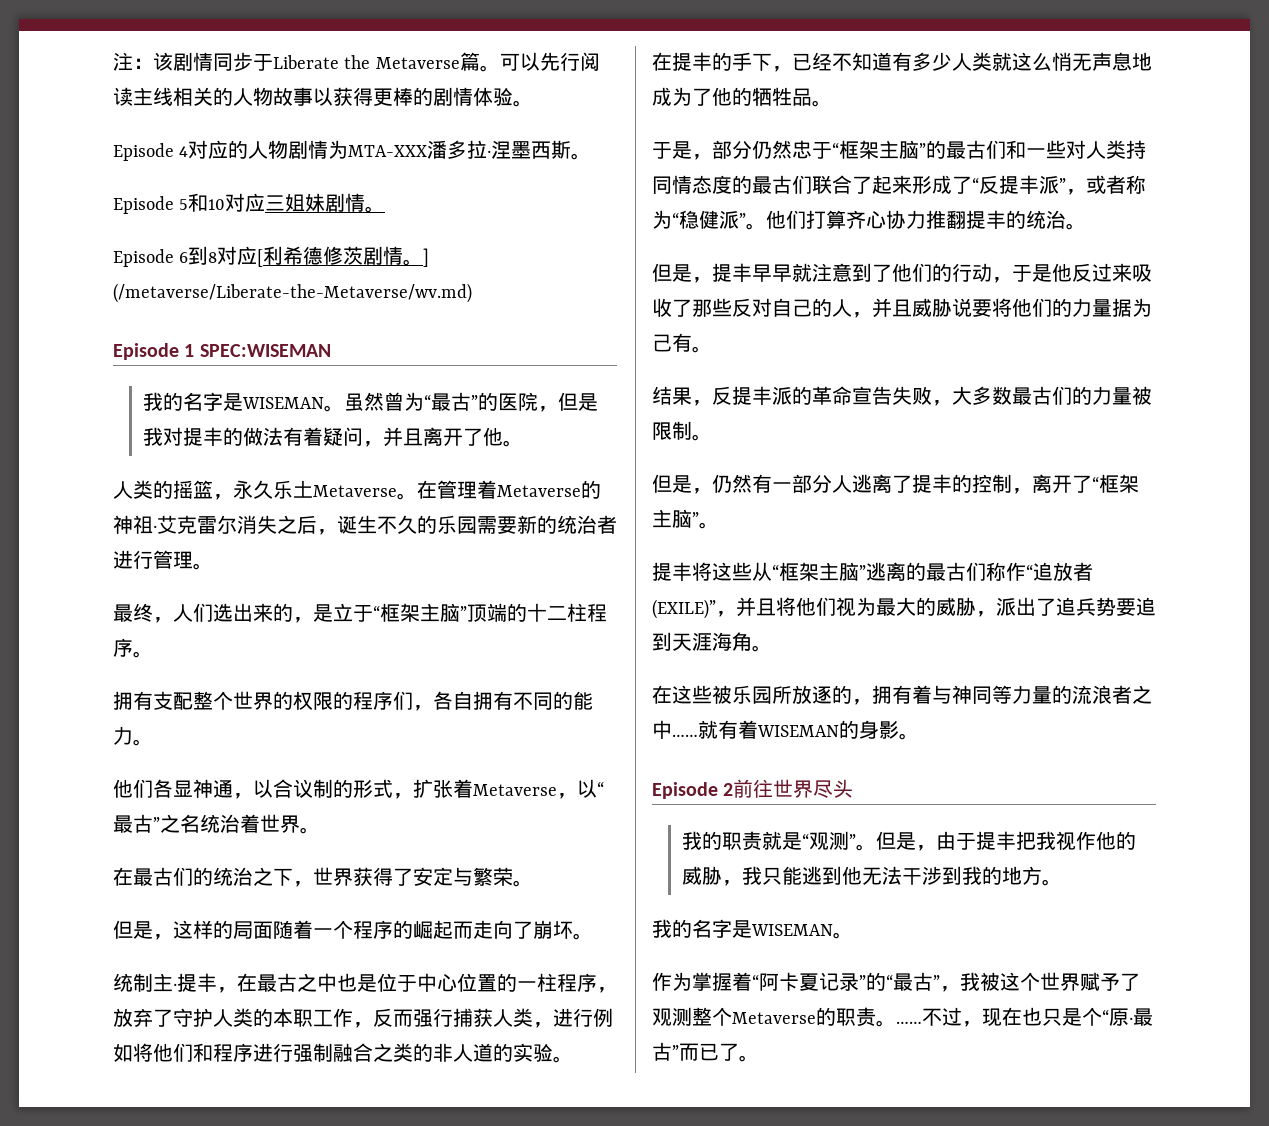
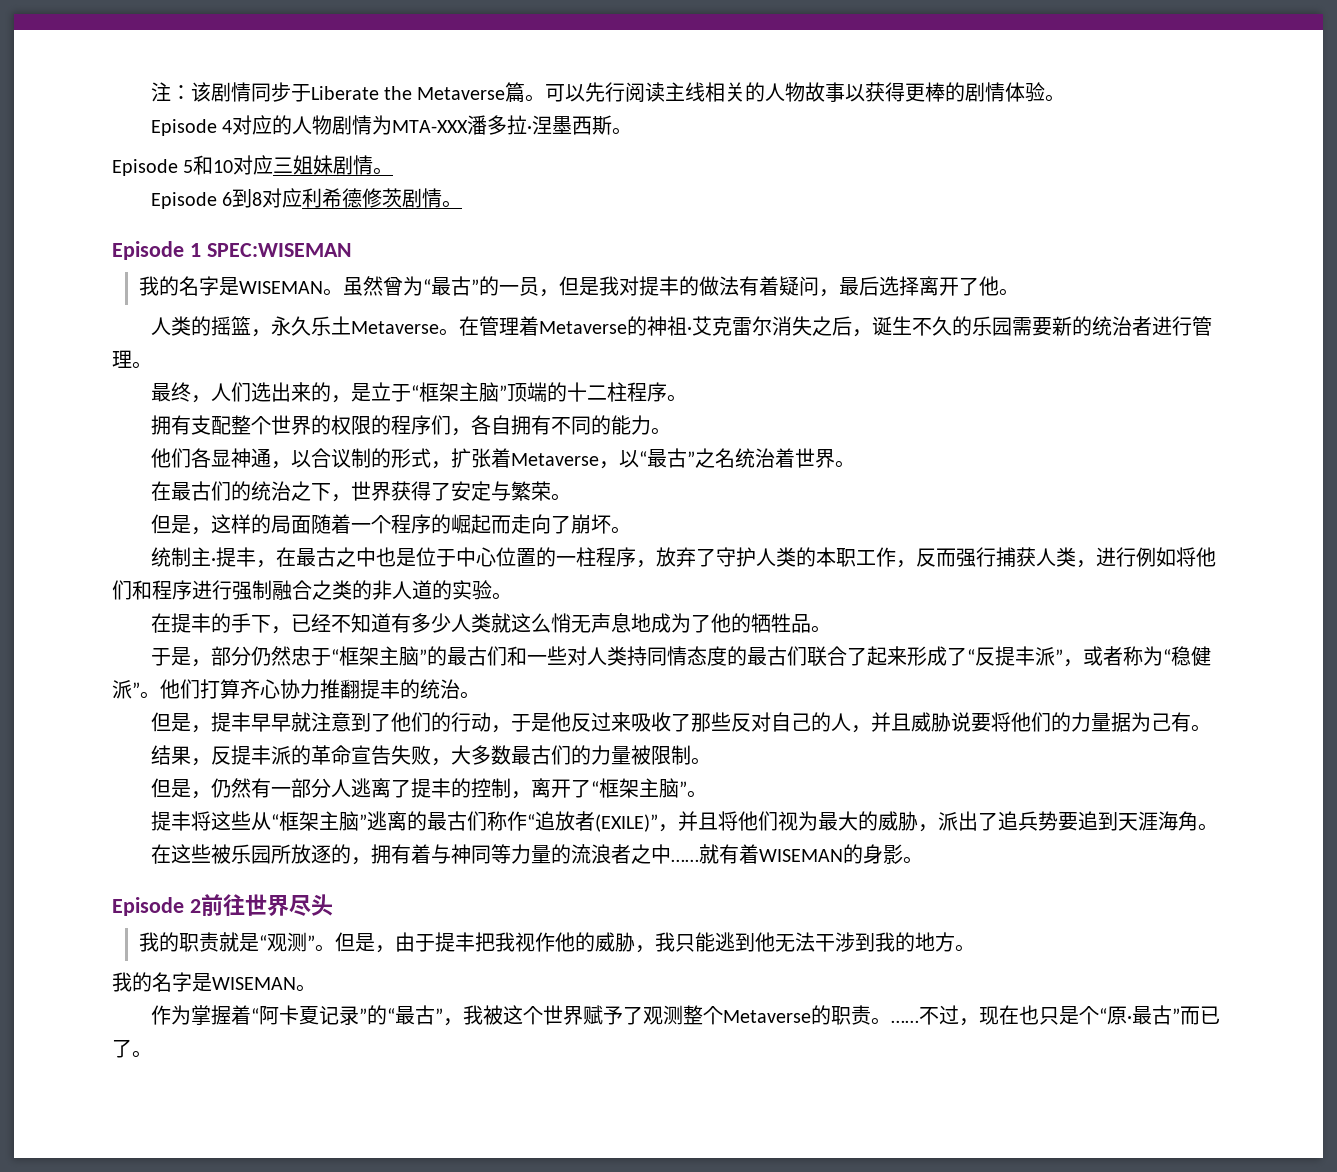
- Episode 6到8对应[利希德修茨剧情。] (/metaverse/Liberate-the-Metaverse/wv.md)
+ Episode 6到8对应利希德修茨剧情。
- 虽然曾为“最古”的医院，但是我对提丰的做法有着疑问，并且离开了他。
+ 虽然曾为“最古”的一员，但是我对提丰的做法有着疑问，最后选择离开了他。

